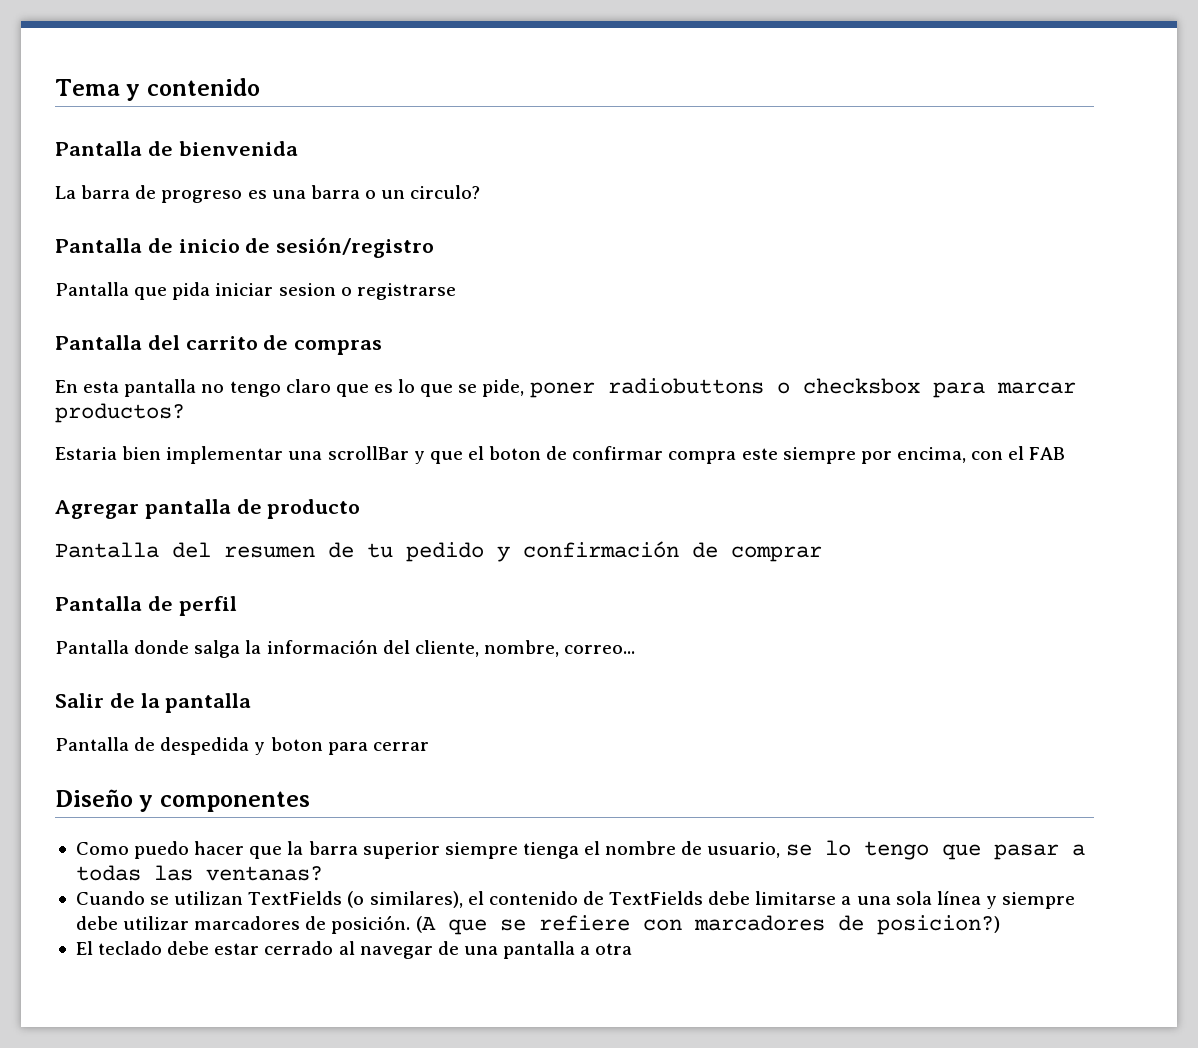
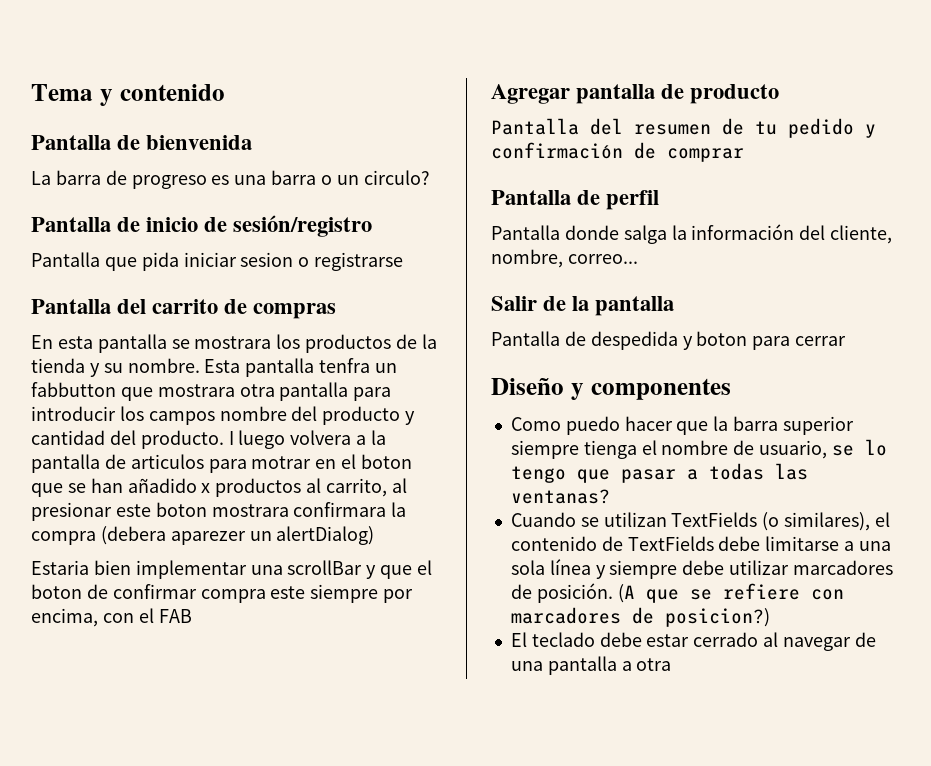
- En esta pantalla no tengo claro que es lo que se pide, poner radiobuttons o checksbox para marcar productos?
+ En esta pantalla se mostrara los productos de la tienda y su nombre. Esta pantalla tenfra un fabbutton que mostrara otra pantalla para introducir los campos nombre del producto y cantidad del producto. I luego volvera a la pantalla de articulos para motrar en el boton que se han añadido x productos al carrito, al presionar este boton mostrara confirmara la compra (debera aparezer un alertDialog)

